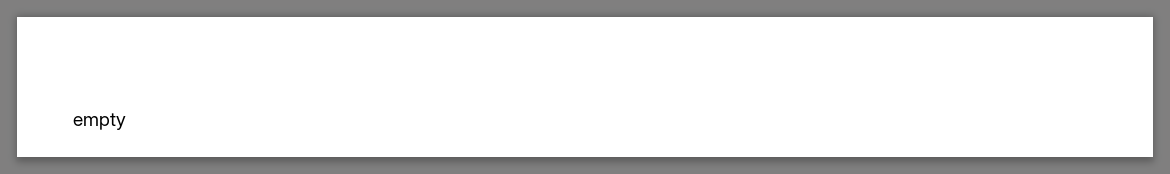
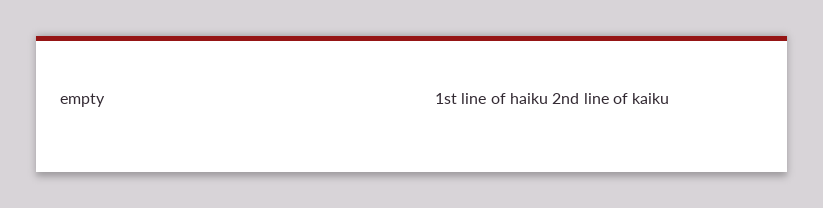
+ 1st line of haiku 2nd line of kaiku

